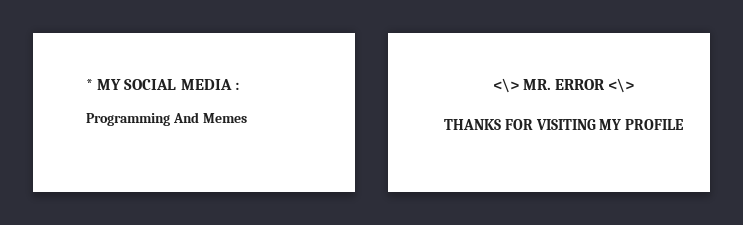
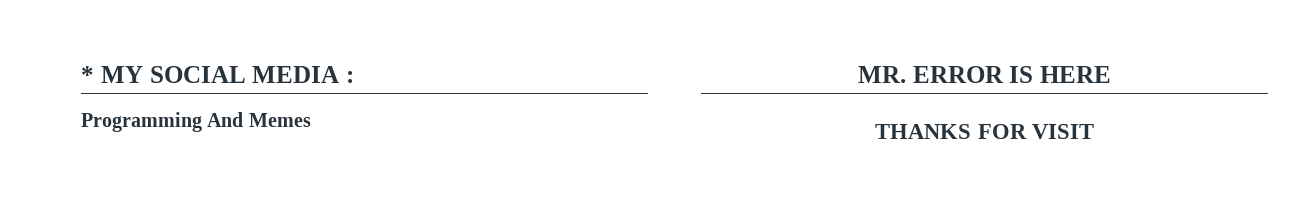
- <\> MR. ERROR <\>
+ MR. ERROR IS HERE
- THANKS FOR VISITING MY PROFILE
+ THANKS FOR VISIT

